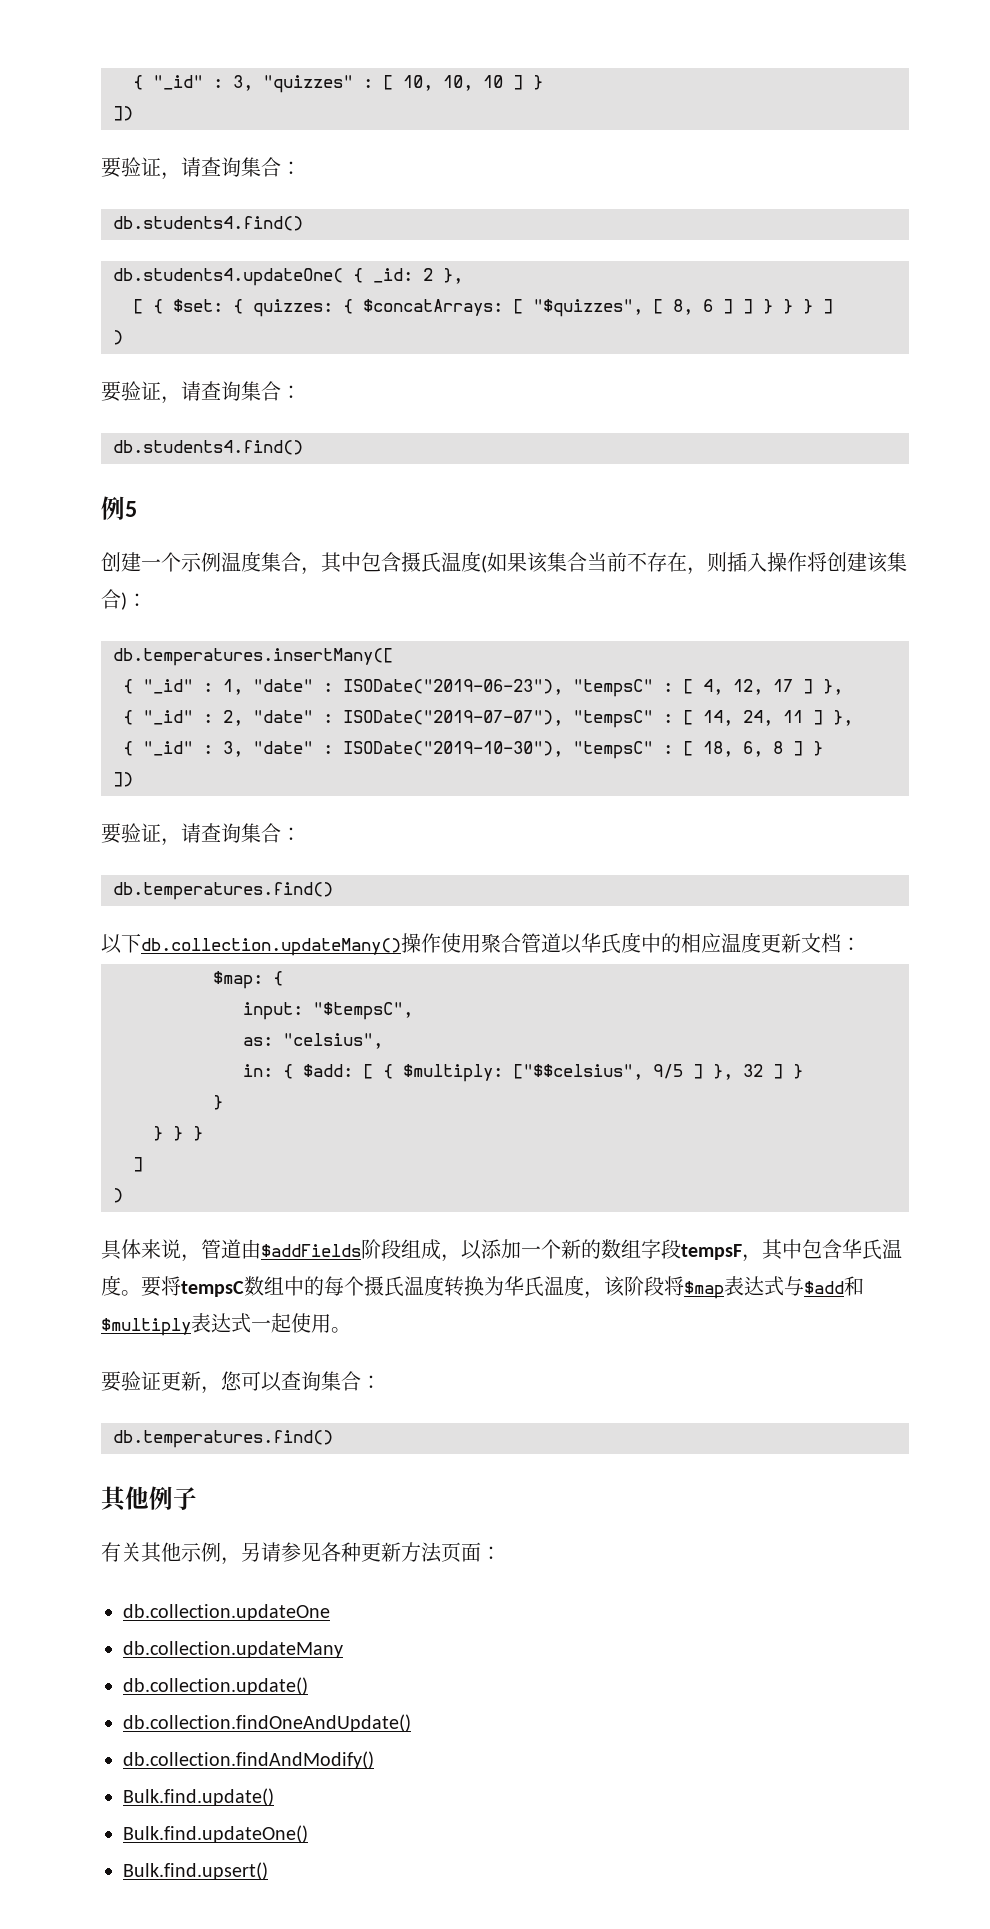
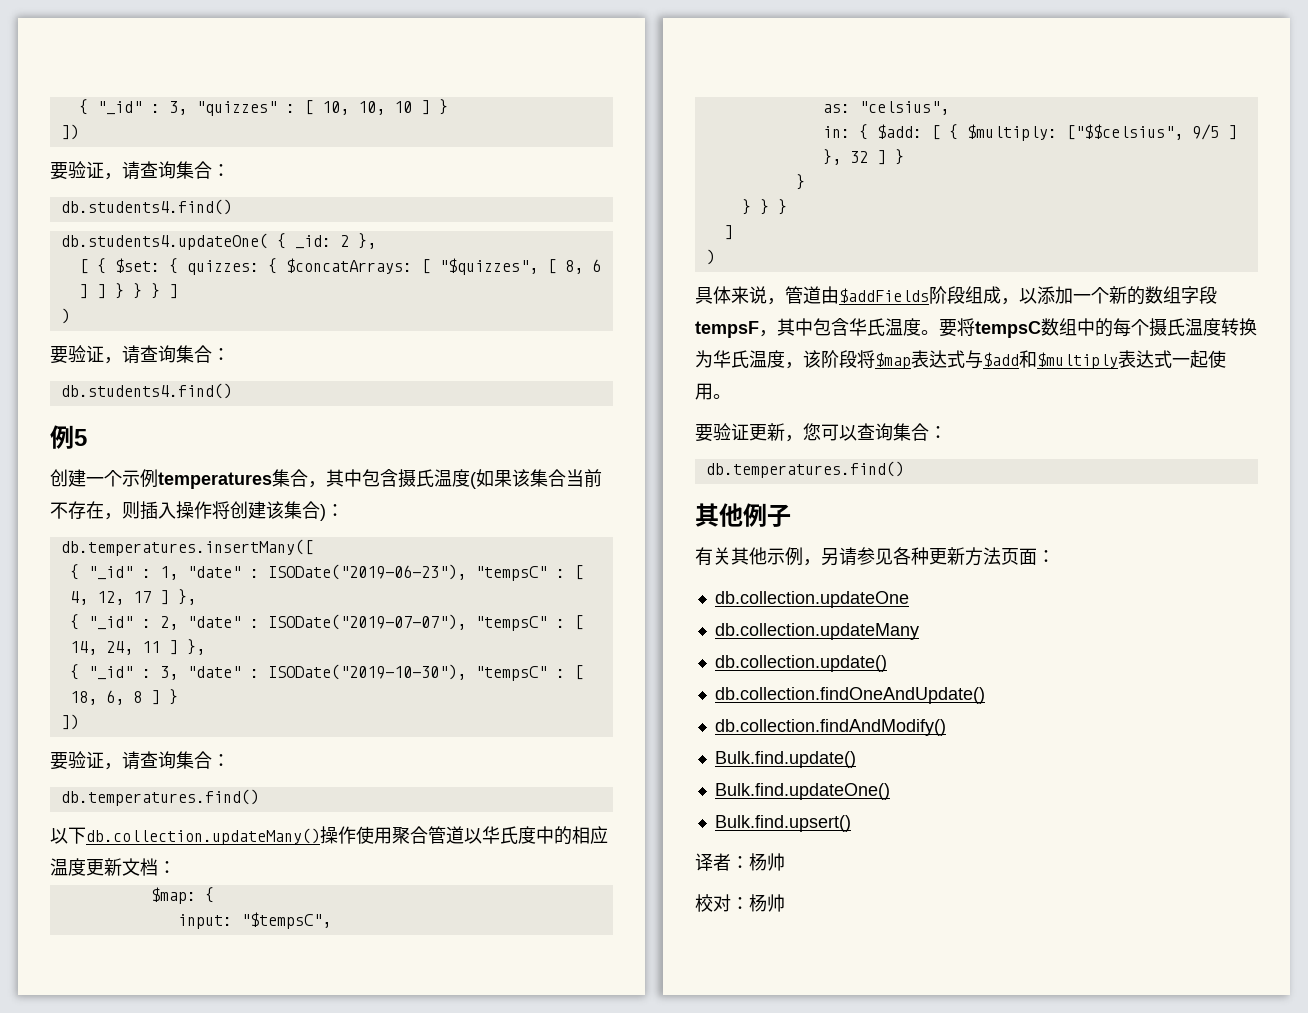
- 创建一个示例温度集合，其中包含摄氏温度(如果该集合当前不存在，则插入操作将创建该集合)：
+ 创建一个示例temperatures集合，其中包含摄氏温度(如果该集合当前不存在，则插入操作将创建该集合)：
+ 译者：杨帅
+ 校对：杨帅

